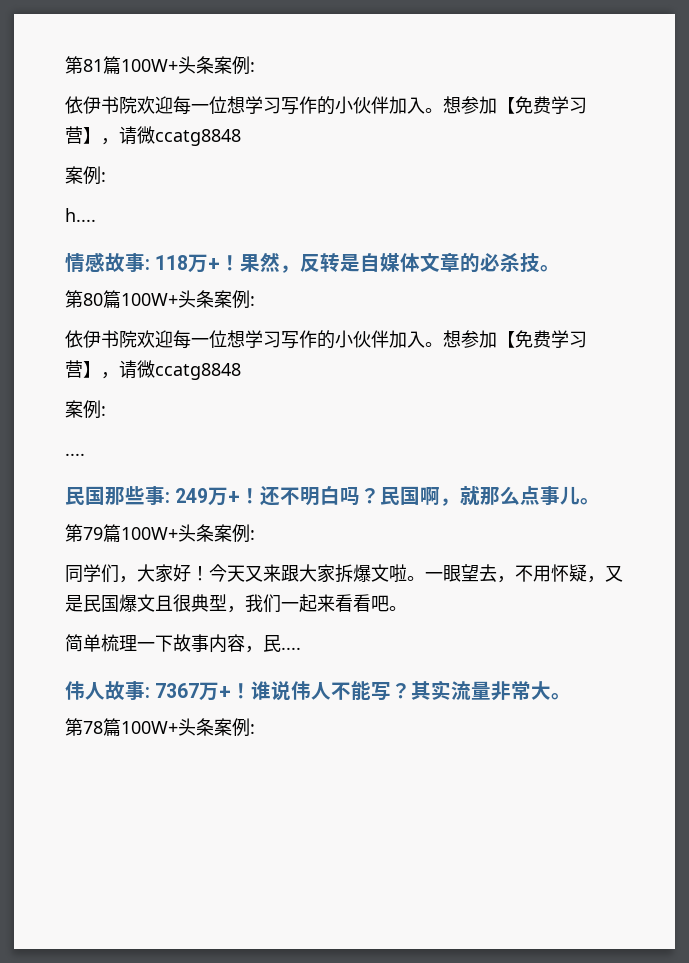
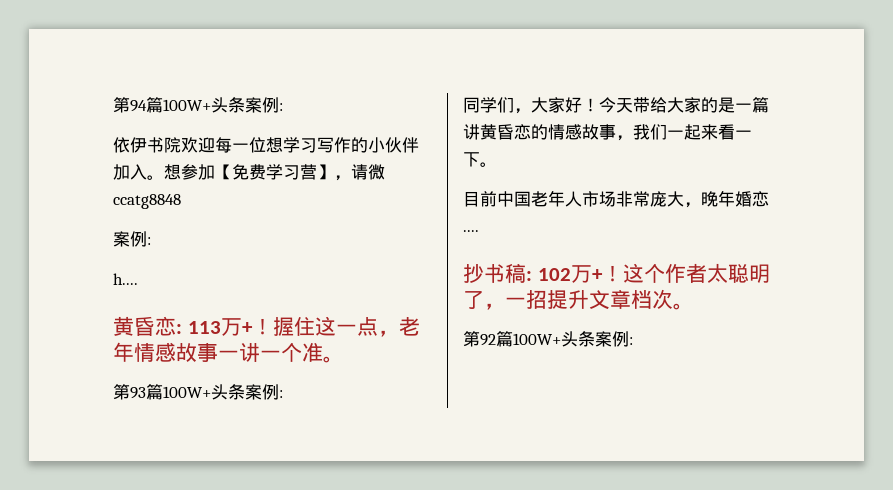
- 第81篇100W+头条案例:
+ 第94篇100W+头条案例:
- 情感故事: 118万+！果然，反转是自媒体文章的必杀技。
- 第80篇100W+头条案例:
- 依伊书院欢迎每一位想学习写作的小伙伴加入。想参加【免费学习营】，请微ccatg8848
- 案例:
- ....
- 民国那些事: 249万+！还不明白吗？民国啊，就那么点事儿。
- 第79篇100W+头条案例:
+ 黄昏恋: 113万+！握住这一点，老年情感故事一讲一个准。
+ 第93篇100W+头条案例:
- 今天又来跟大家拆爆文啦。一眼望去，不用怀疑，又是民国爆文且很典型，我们一起来看看吧。
- 简单梳理一下故事内容，民....
- 伟人故事: 7367万+！谁说伟人不能写？其实流量非常大。
- 第78篇100W+头条案例:
+ 今天带给大家的是一篇讲黄昏恋的情感故事，我们一起来看一下。
+ 目前中国老年人市场非常庞大，晚年婚恋....
+ 抄书稿: 102万+！这个作者太聪明了，一招提升文章档次。
+ 第92篇100W+头条案例:

